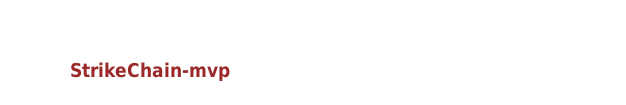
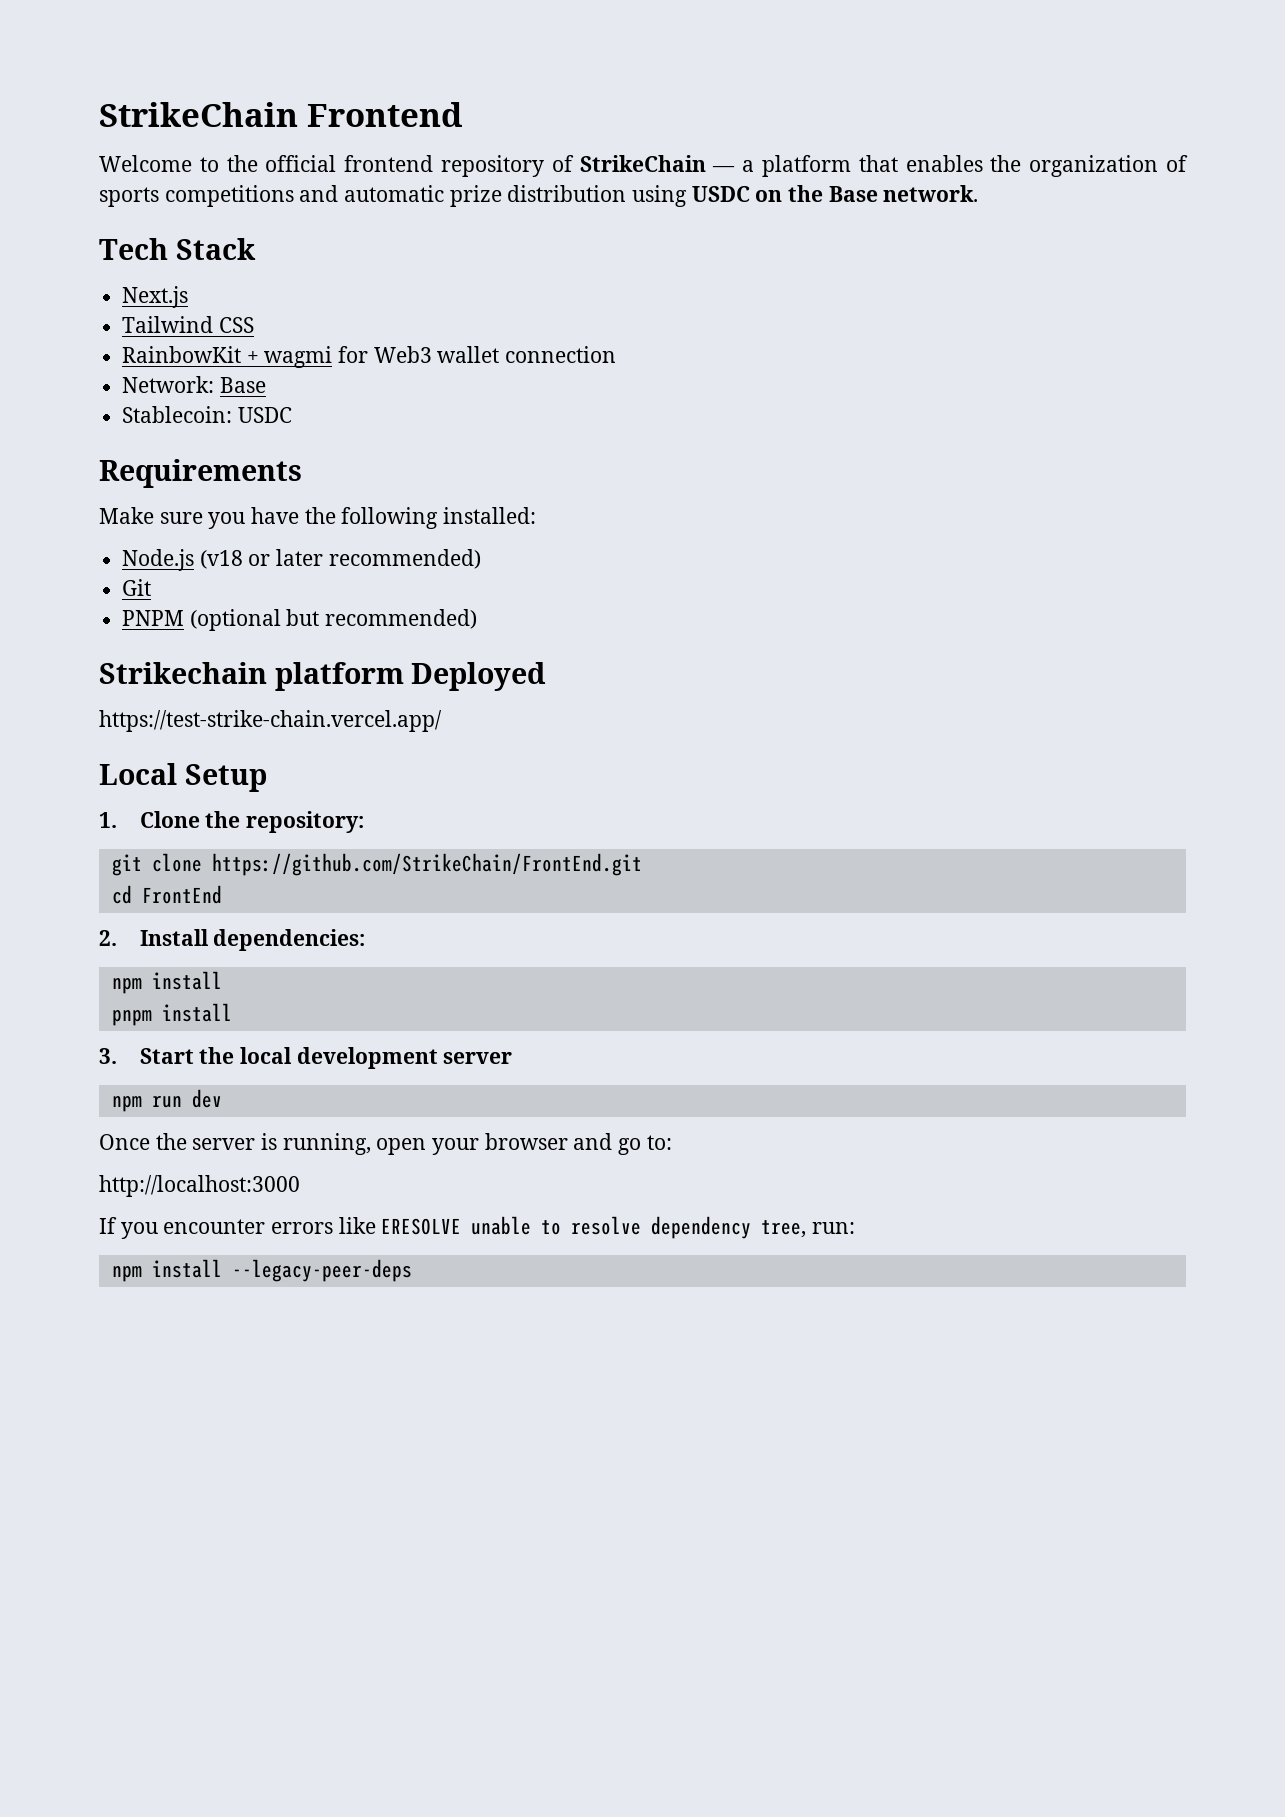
- StrikeChain-mvp
+ StrikeChain Frontend
+ Welcome to the official frontend repository of StrikeChain — a platform that enables the organization of sports competitions and automatic prize distribution using USDC on the Base network.
+ Tech Stack
+ Next.js
+ Tailwind CSS
+ RainbowKit + wagmi for Web3 wallet connection
+ Network: Base
+ Stablecoin: USDC
+ Requirements
+ Make sure you have the following installed:
+ Node.js (v18 or later recommended)
+ Git
+ PNPM (optional but recommended)
+ Strikechain platform Deployed
+ https://test-strike-chain.vercel.app/
+ Local Setup
+ 1. Clone the repository:
+ git clone https://github.com/StrikeChain/FrontEnd.git
+ cd FrontEnd
+ 2. Install dependencies:
+ npm install
+ pnpm install
+ 3. Start the local development server
+ npm run dev
+ Once the server is running, open your browser and go to:
+ http://localhost:3000
+ If you encounter errors like ERESOLVE unable to resolve dependency tree, run:
+ npm install --legacy-peer-deps

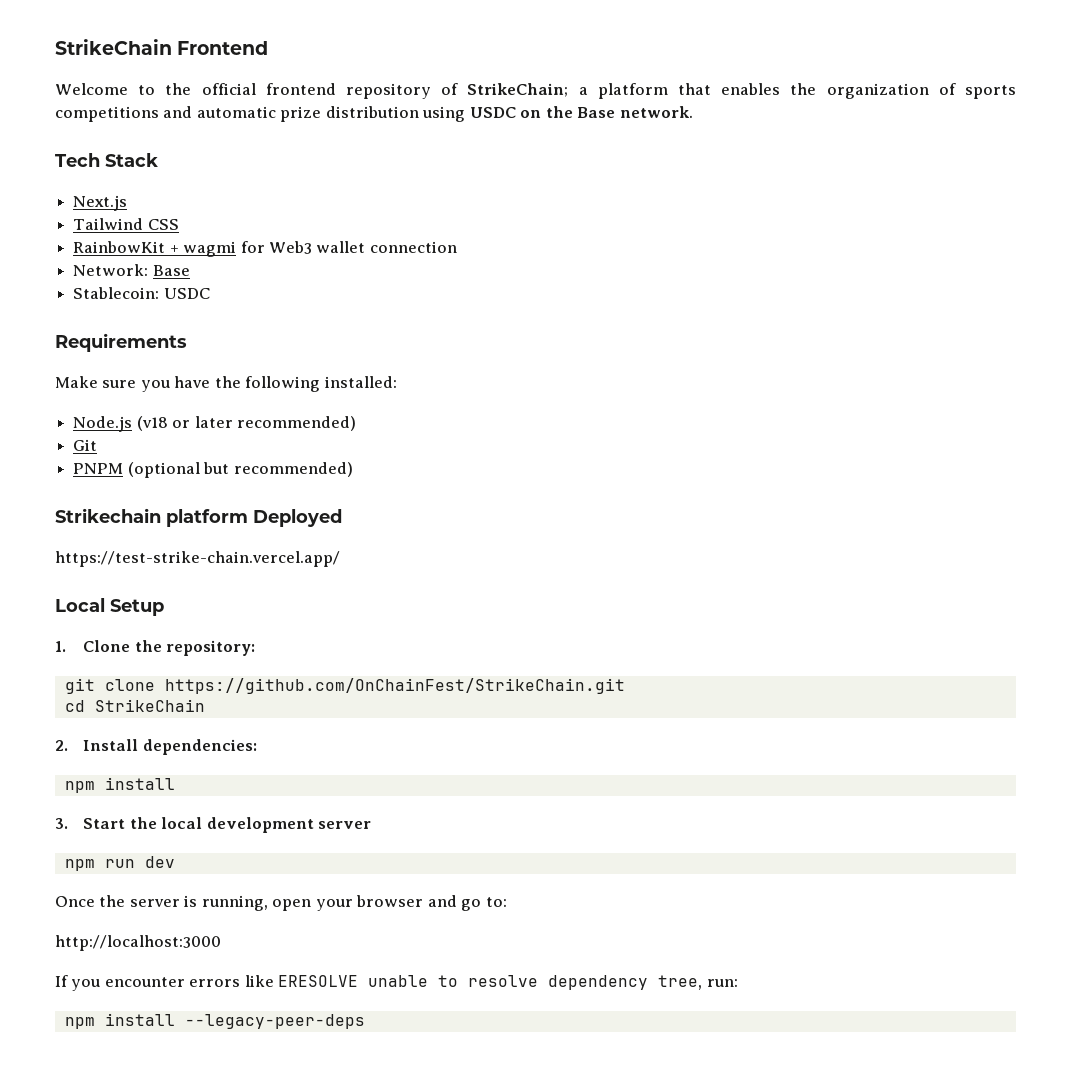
- Welcome to the official frontend repository of StrikeChain — a platform that enables the organization of sports competitions and automatic prize distribution using USDC on the Base network.
+ Welcome to the official frontend repository of StrikeChain; a platform that enables the organization of sports competitions and automatic prize distribution using USDC on the Base network.
- git clone https://github.com/StrikeChain/FrontEnd.git
+ git clone https://github.com/OnChainFest/StrikeChain.git
- cd FrontEnd
+ cd StrikeChain
- pnpm install

